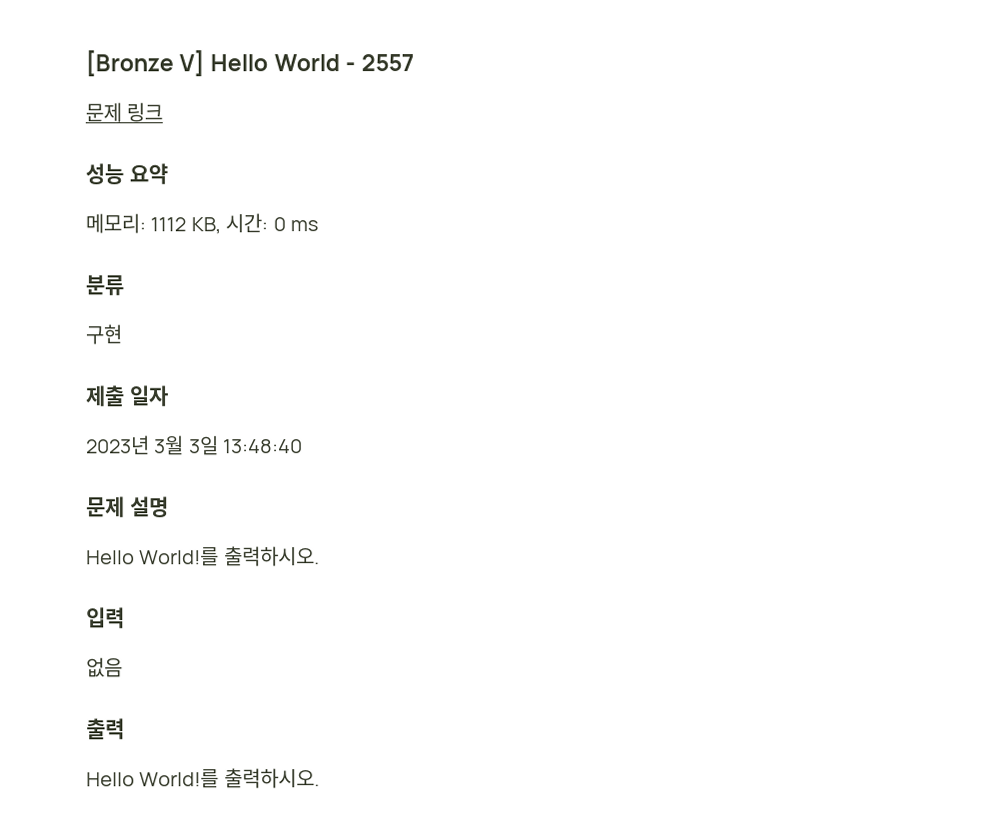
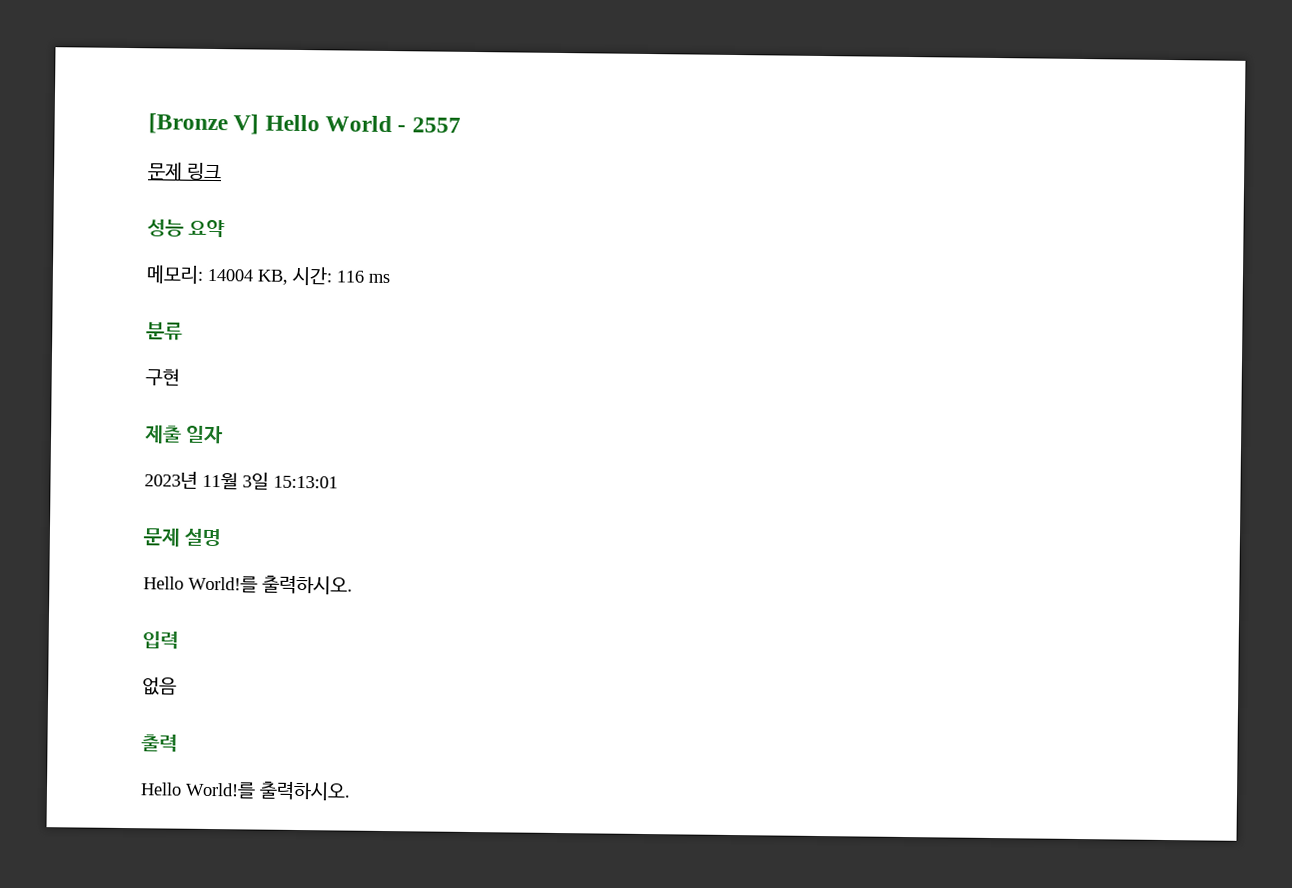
- 메모리: 1112 KB, 시간: 0 ms
+ 메모리: 14004 KB, 시간: 116 ms
- 2023년 3월 3일 13:48:40
+ 2023년 11월 3일 15:13:01

